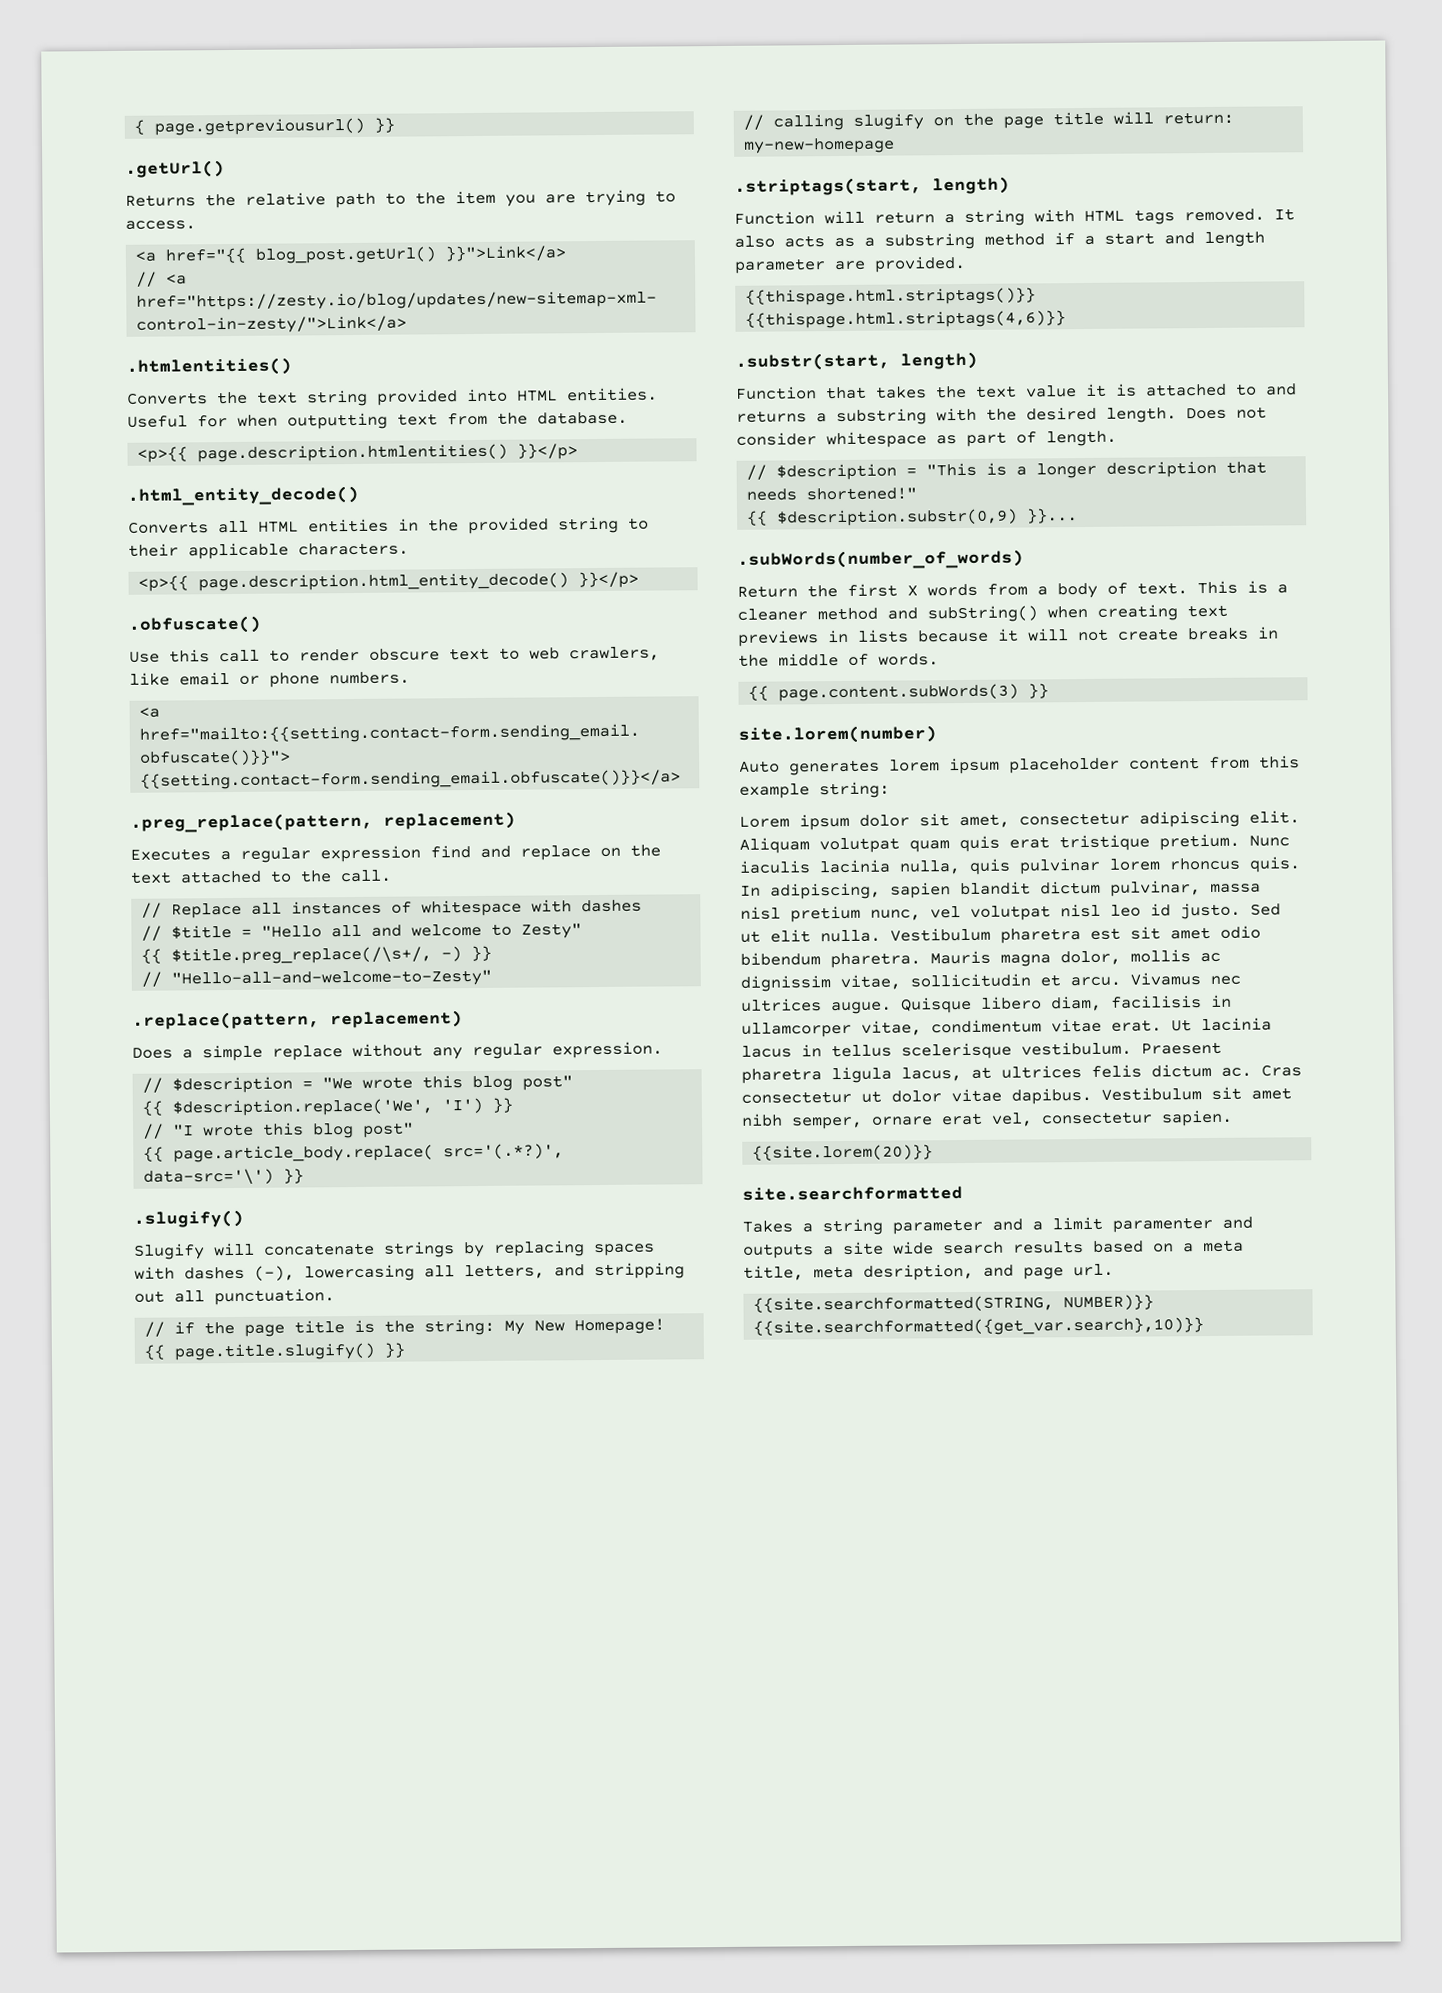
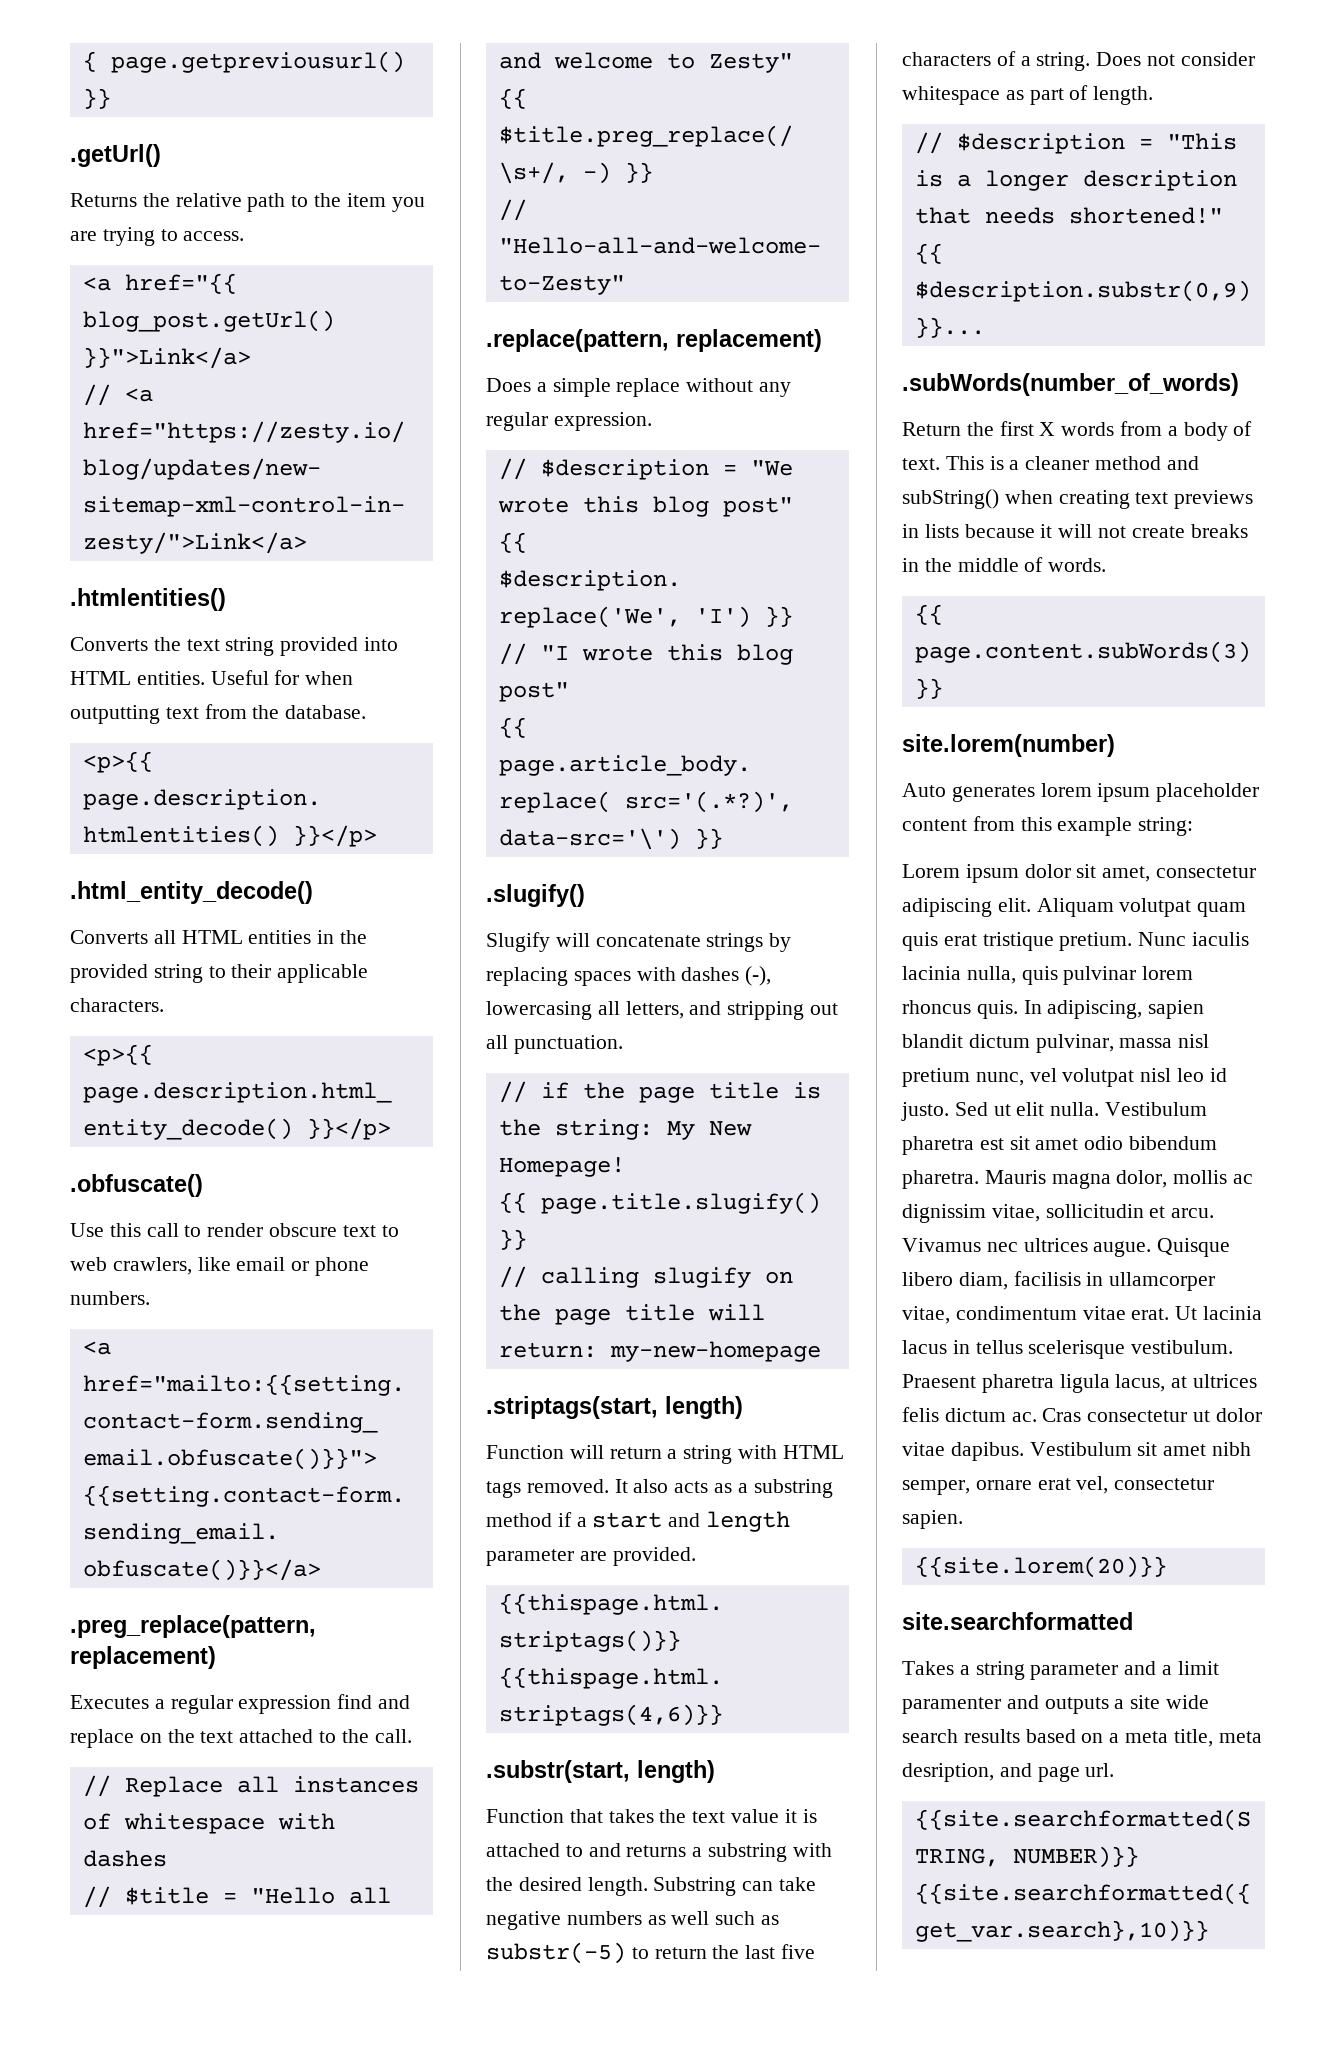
+ Substring can take negative numbers as well such as substr(-5) to return the last five characters of a string.

